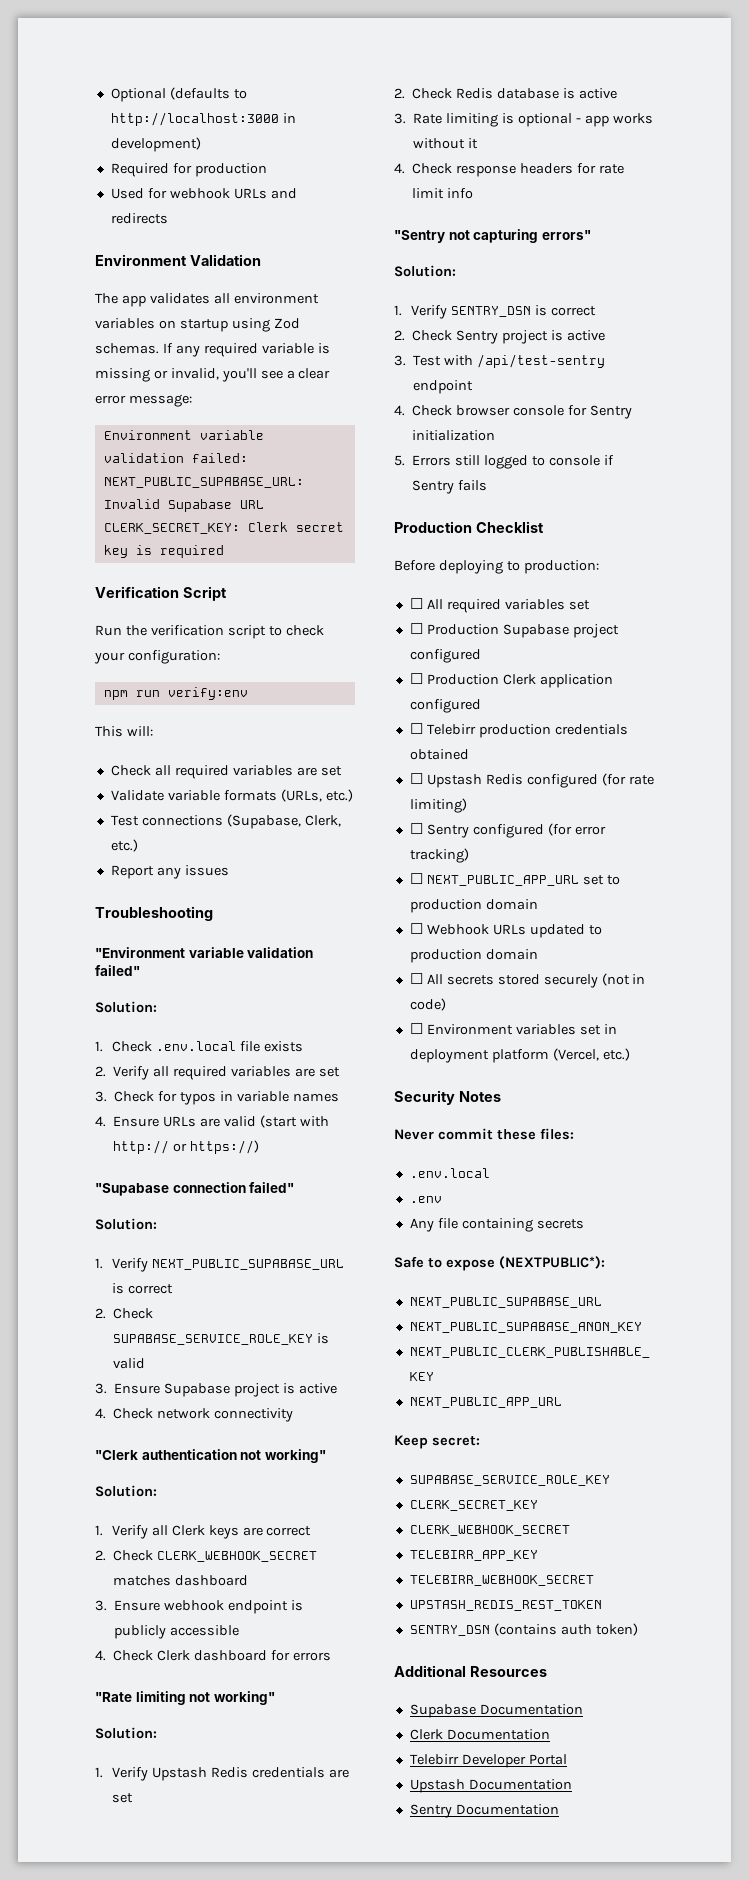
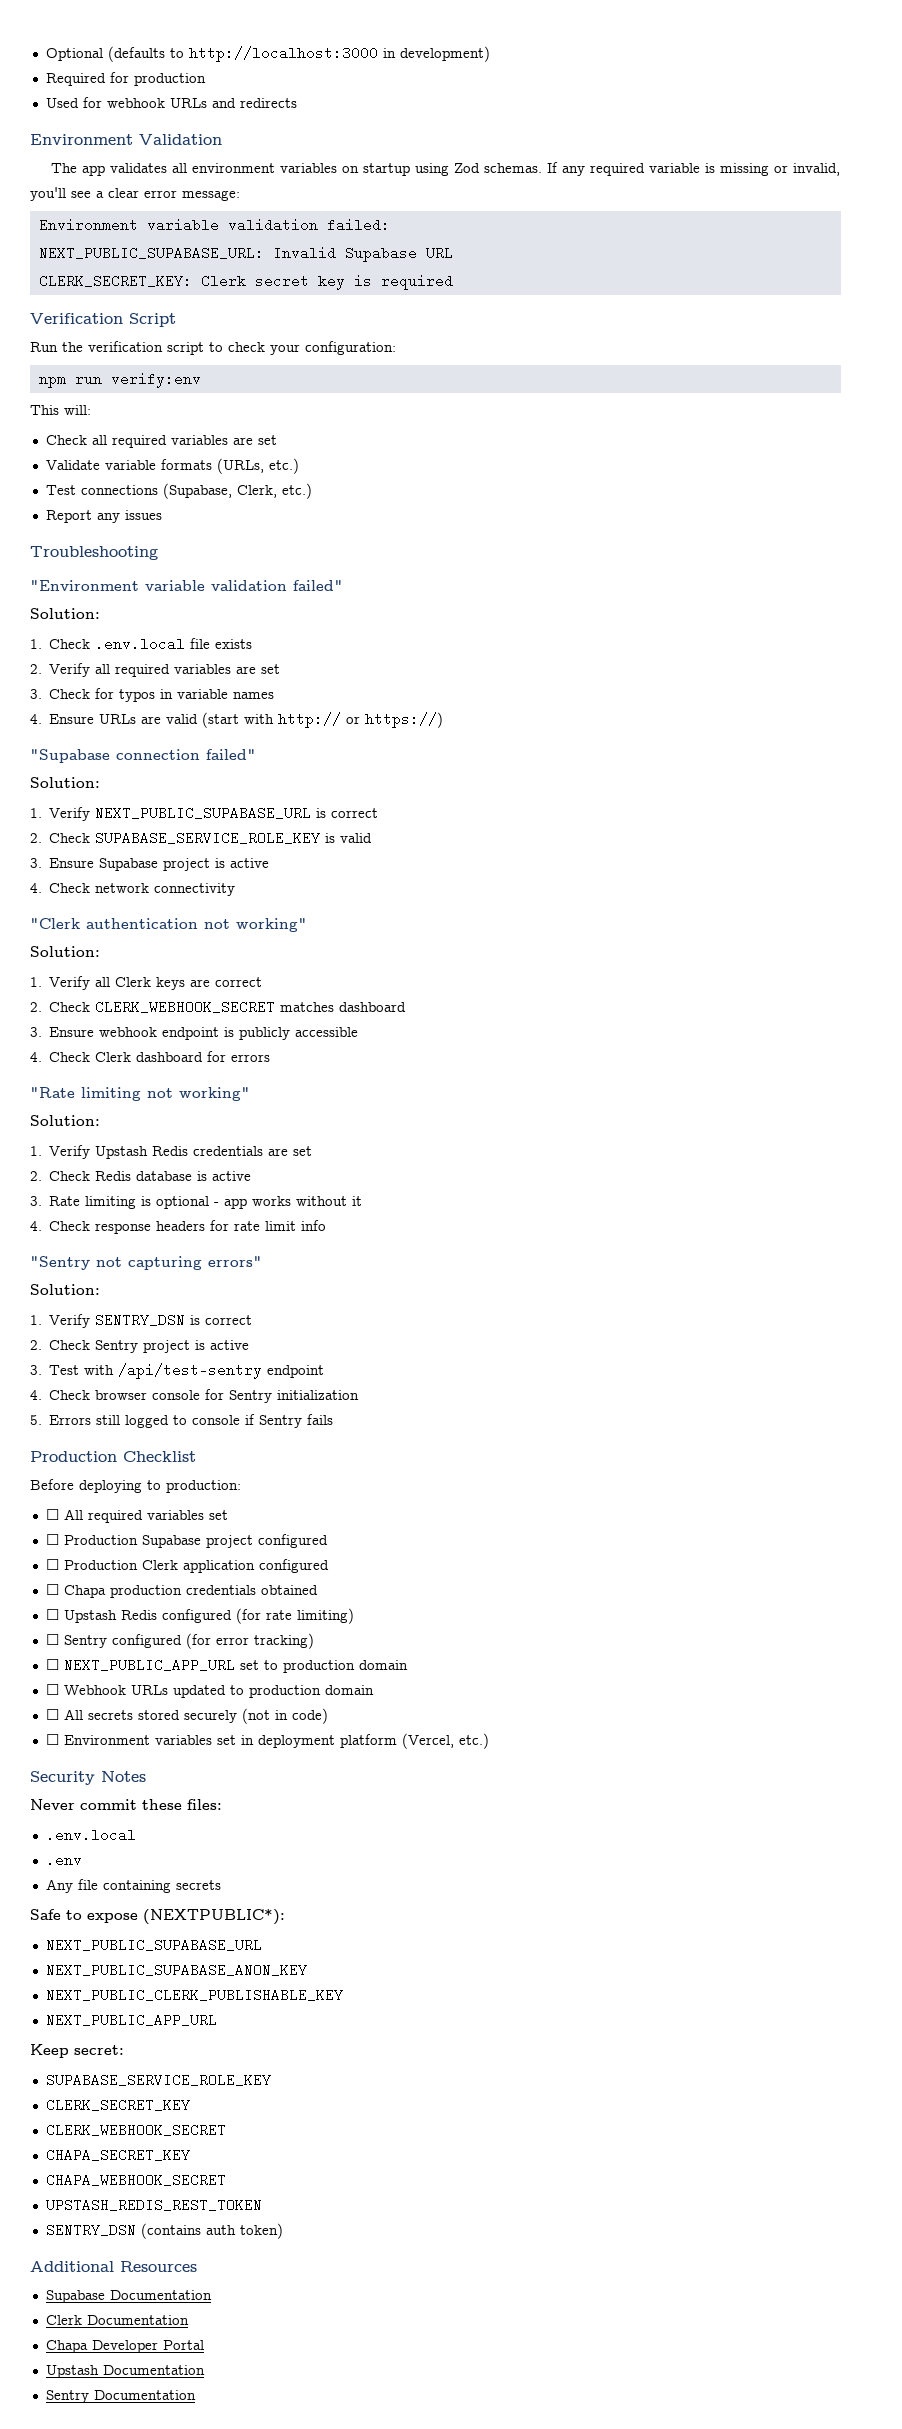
- ☐ Telebirr production credentials obtained
+ ☐ Chapa production credentials obtained
- TELEBIRR_APP_KEY
- TELEBIRR_WEBHOOK_SECRET
+ CHAPA_SECRET_KEY
+ CHAPA_WEBHOOK_SECRET
- Telebirr Developer Portal
+ Chapa Developer Portal

